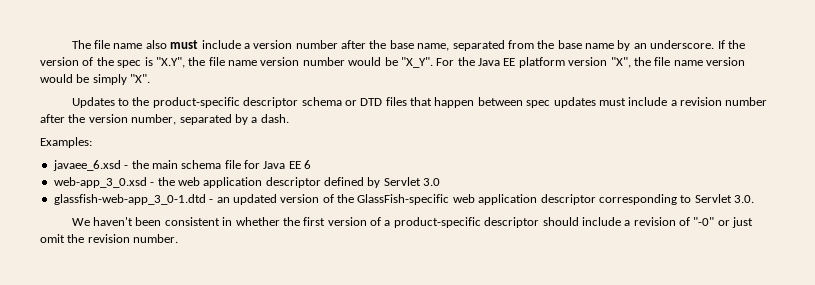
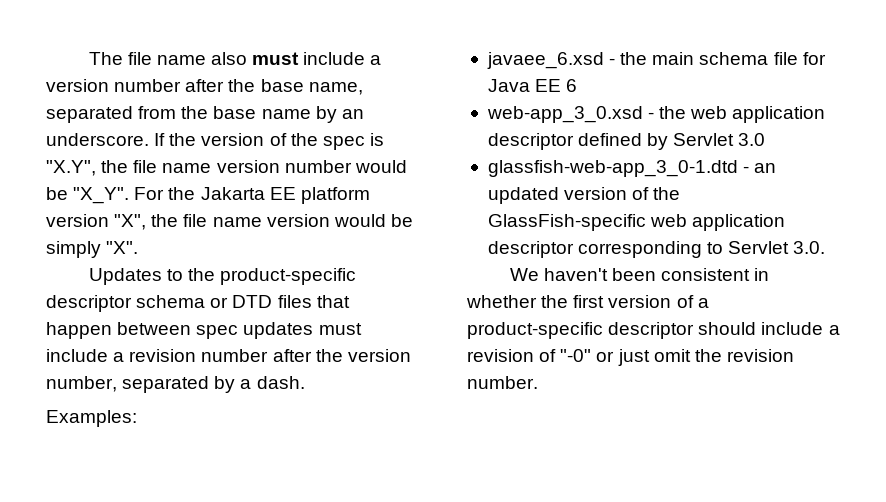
- For the Java EE platform version "X", the file name version would be simply "X".
+ For the Jakarta EE platform version "X", the file name version would be simply "X".

